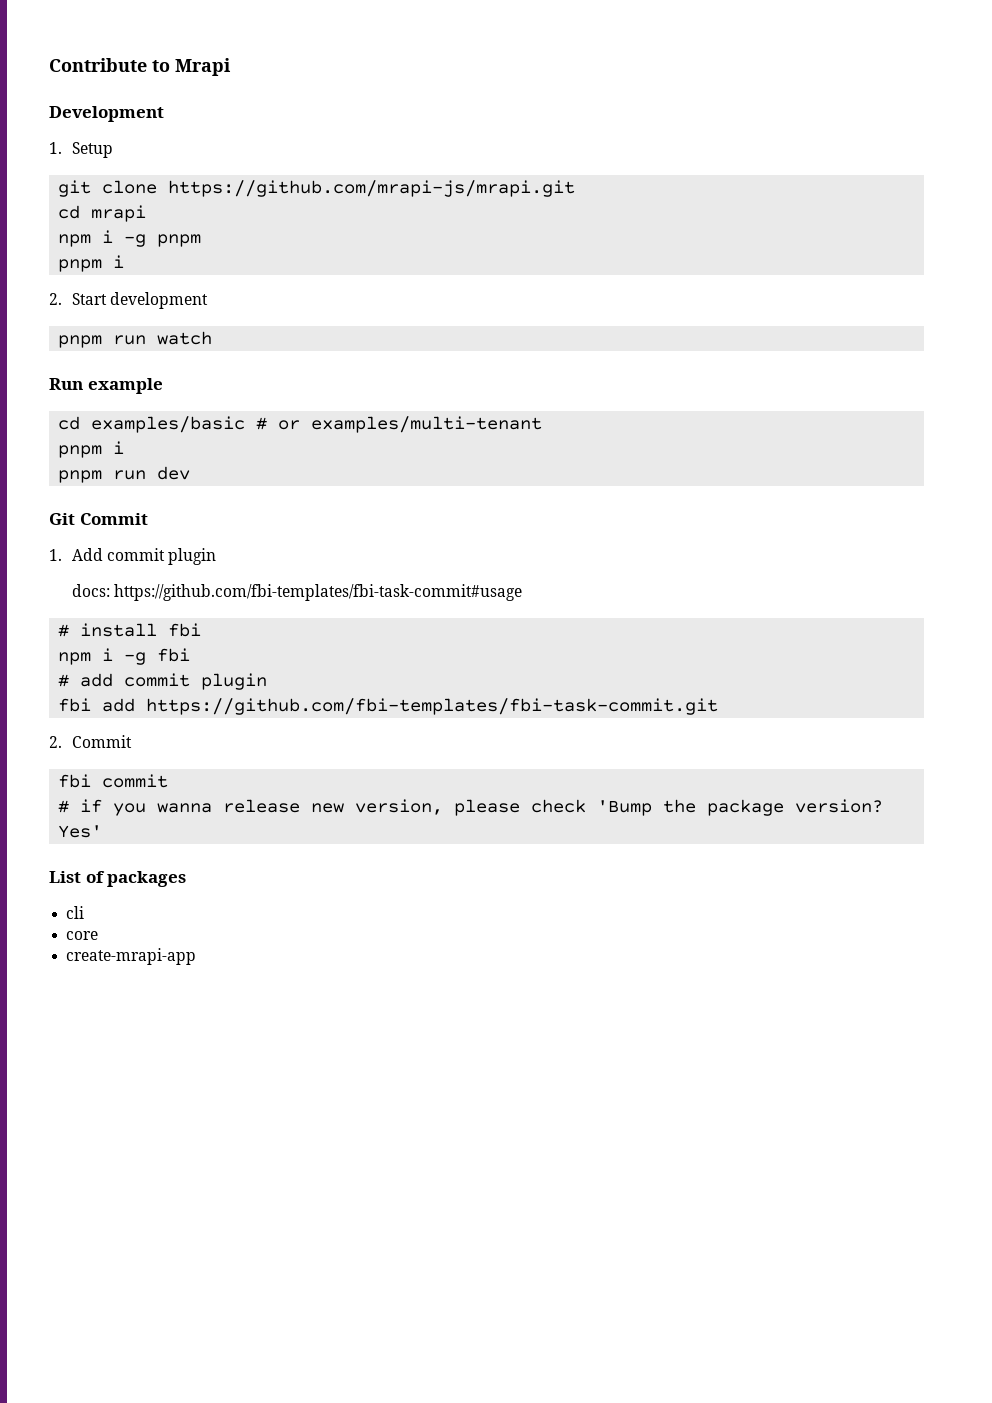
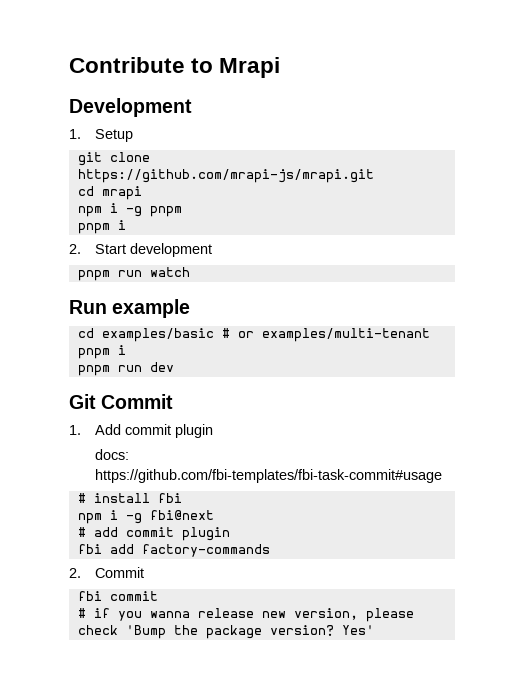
- npm i -g fbi
+ npm i -g fbi@next
- fbi add https://github.com/fbi-templates/fbi-task-commit.git
+ fbi add factory-commands
- List of packages
- cli
- core
- create-mrapi-app

